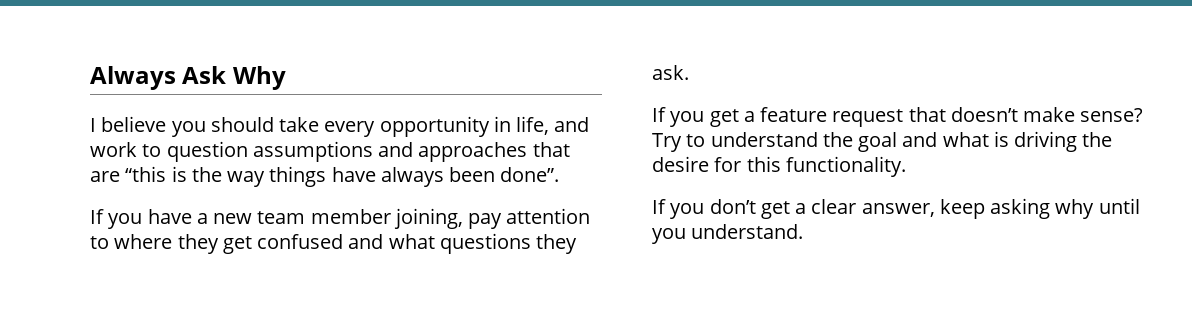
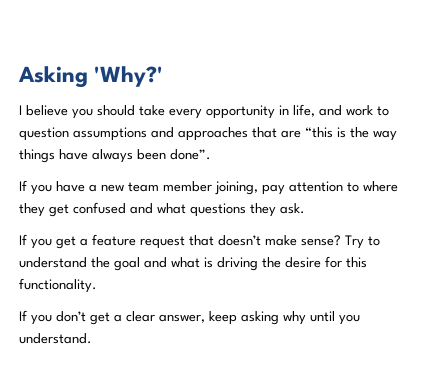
- Always Ask Why
+ Asking 'Why?'

